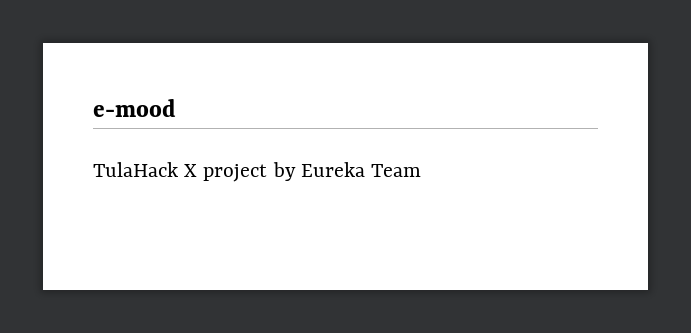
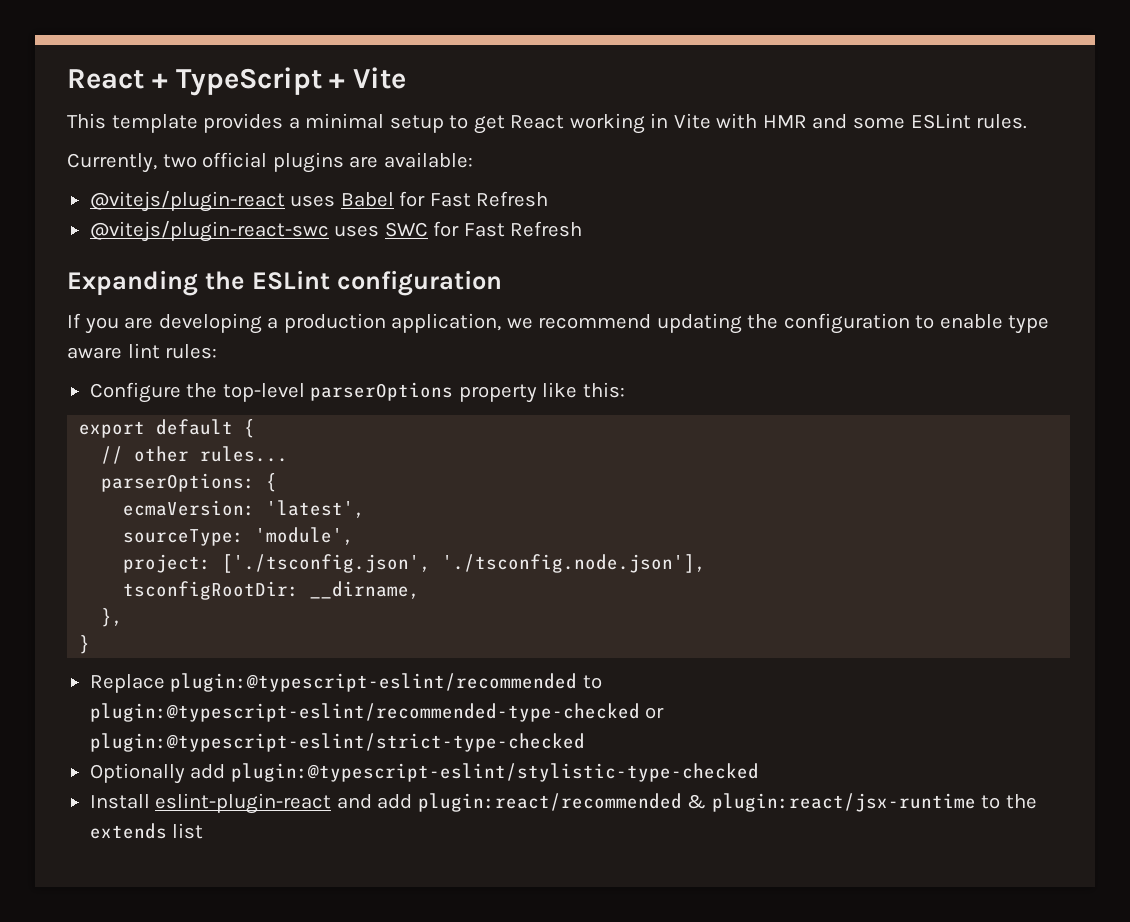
- e-mood
- TulaHack X project by Eureka Team
+ React + TypeScript + Vite
+ This template provides a minimal setup to get React working in Vite with HMR and some ESLint rules.
+ Currently, two official plugins are available:
+ @vitejs/plugin-react uses Babel for Fast Refresh
+ @vitejs/plugin-react-swc uses SWC for Fast Refresh
+ Expanding the ESLint configuration
+ If you are developing a production application, we recommend updating the configuration to enable type aware lint rules:
+ Configure the top-level parserOptions property like this:
+ export default {
+ // other rules...
+ parserOptions: {
+ ecmaVersion: 'latest',
+ sourceType: 'module',
+ project: ['./tsconfig.json', './tsconfig.node.json'],
+ tsconfigRootDir: __dirname,
+ },
+ }
+ Replace plugin:@typescript-eslint/recommended to plugin:@typescript-eslint/recommended-type-checked or plugin:@typescript-eslint/strict-type-checked
+ Optionally add plugin:@typescript-eslint/stylistic-type-checked
+ Install eslint-plugin-react and add plugin:react/recommended & plugin:react/jsx-runtime to the extends list

